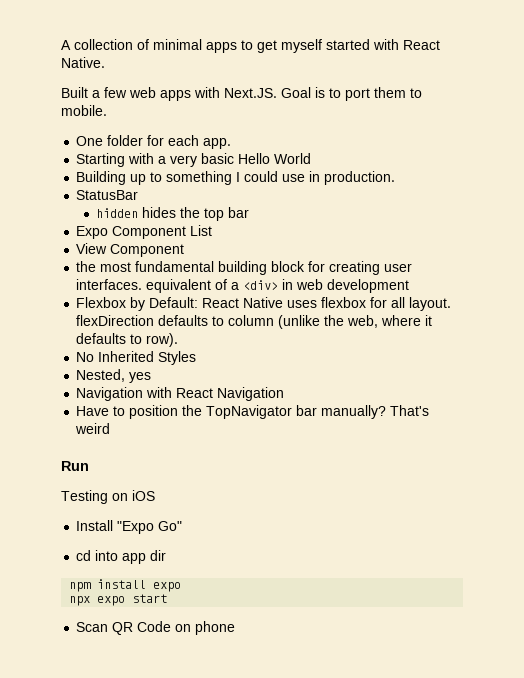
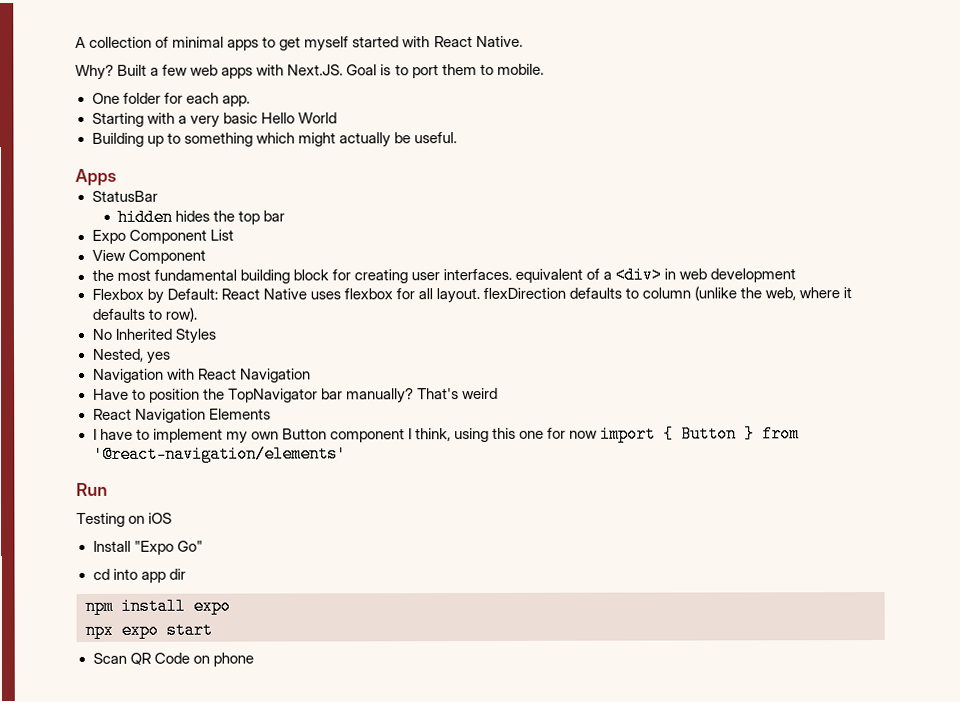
+ Why?
- Building up to something I could use in production.
+ Building up to something which might actually be useful.
+ Apps
+ React Navigation Elements
+ I have to implement my own Button component I think, using this one for now import { Button } from '@react-navigation/elements'

